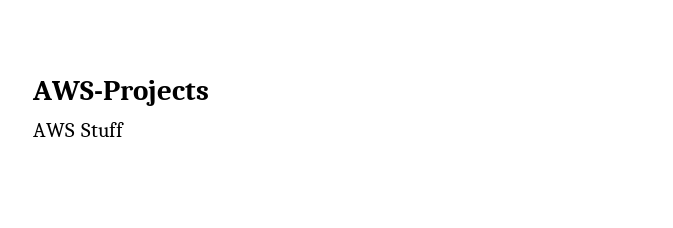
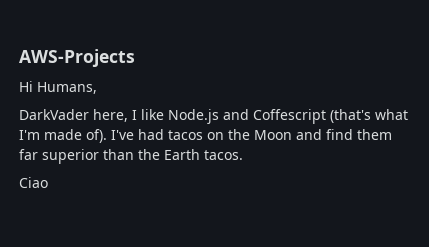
- AWS Stuff
+ Hi Humans,
+ DarkVader here, I like Node.js and Coffescript (that's what I'm made of). I've had tacos on the Moon and find them far superior than the Earth tacos.
+ Ciao

